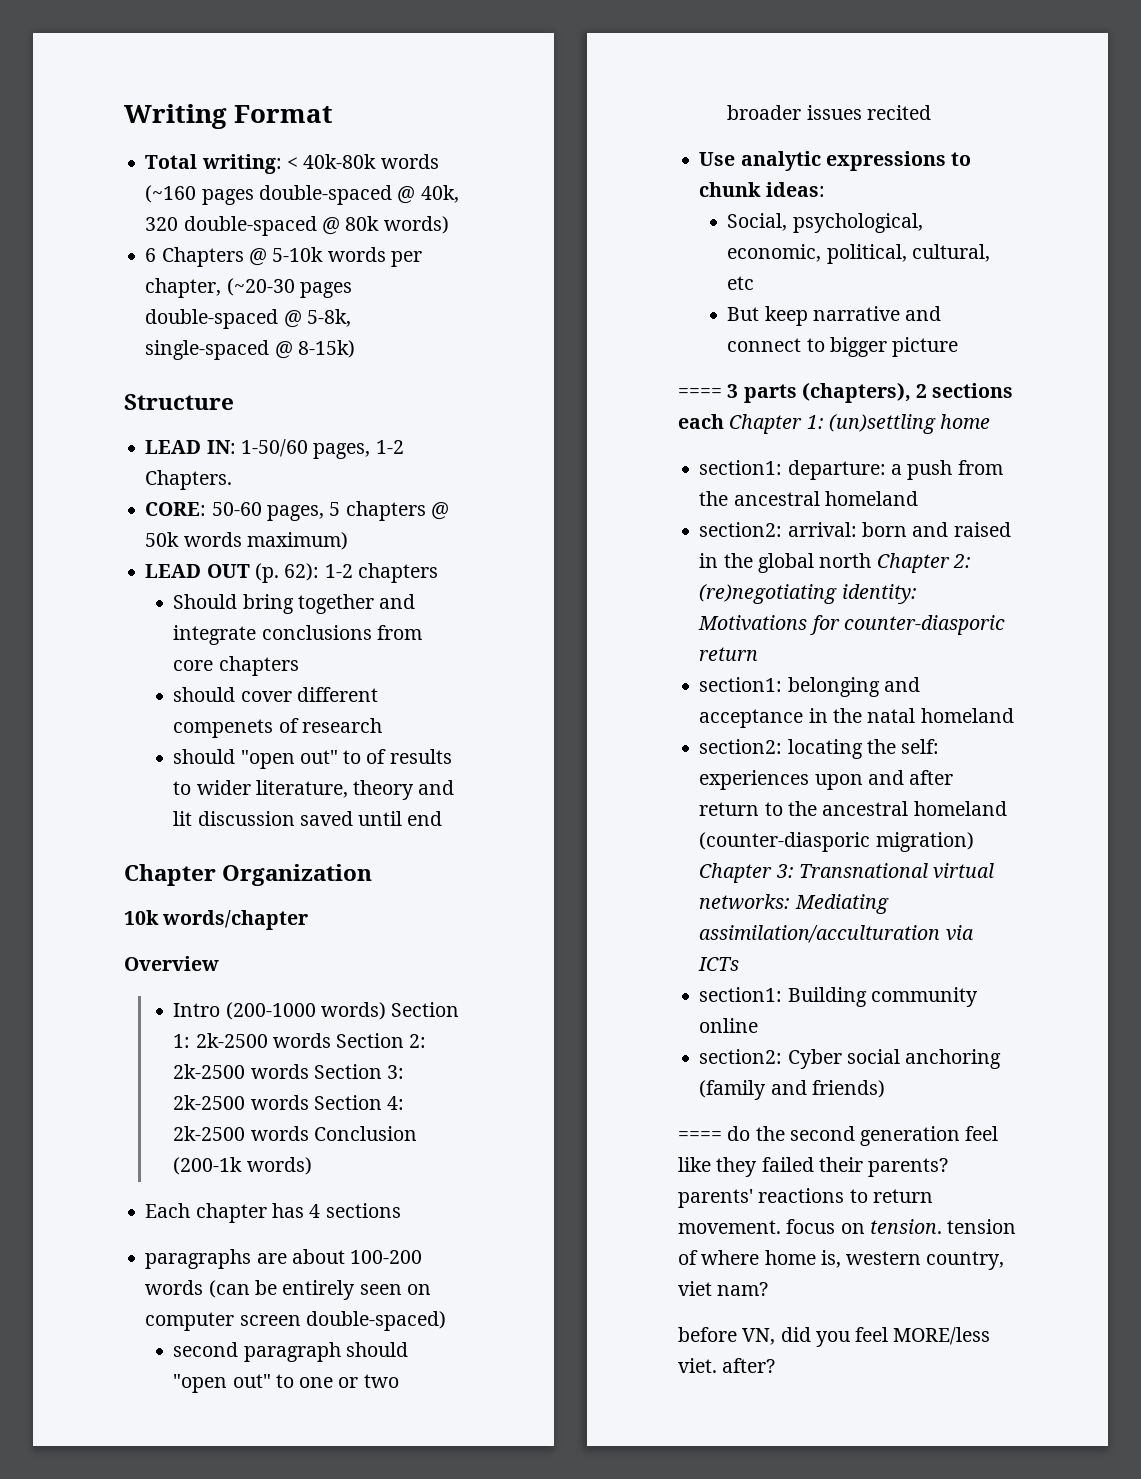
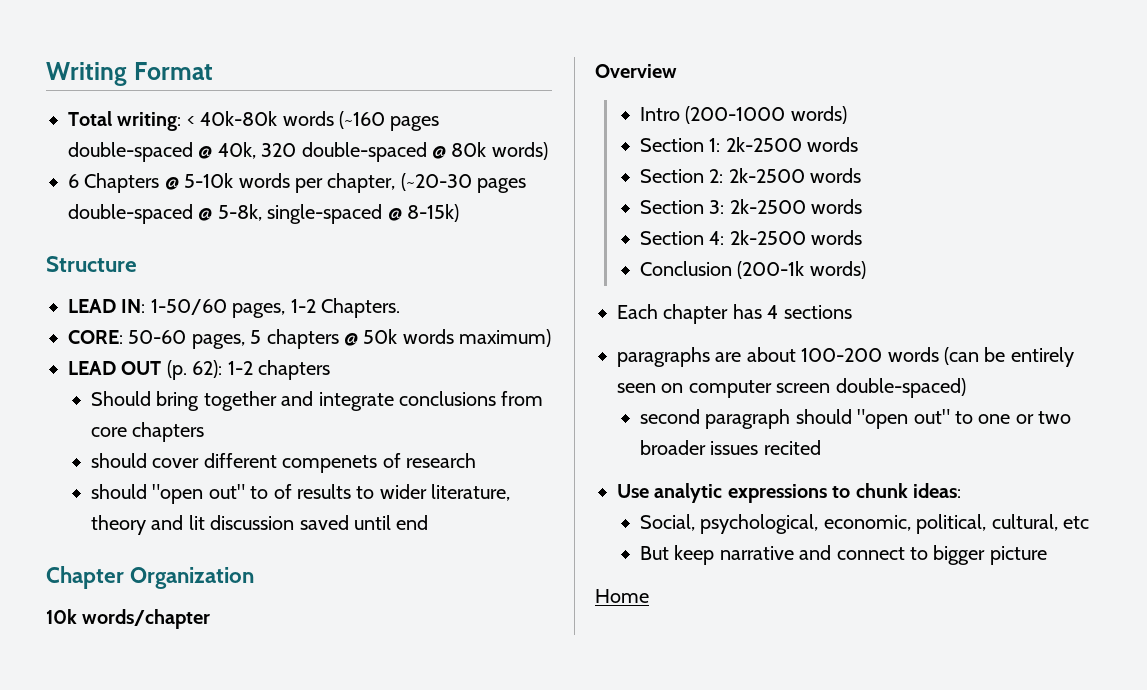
- Intro (200-1000 words) Section 1: 2k-2500 words Section 2: 2k-2500 words Section 3: 2k-2500 words Section 4: 2k-2500 words Conclusion (200-1k words)
+ Intro (200-1000 words)
+ Section 1: 2k-2500 words
+ Section 2: 2k-2500 words
+ Section 3: 2k-2500 words
+ Section 4: 2k-2500 words
+ Conclusion (200-1k words)
- ==== 3 parts (chapters), 2 sections each Chapter 1: (un)settling home
- section1: departure: a push from the ancestral homeland
- section2: arrival: born and raised in the global north Chapter 2: (re)negotiating identity: Motivations for counter-diasporic return
- section1: belonging and acceptance in the natal homeland
- section2: locating the self: experiences upon and after return to the ancestral homeland (counter-diasporic migration) Chapter 3: Transnational virtual networks: Mediating assimilation/acculturation via ICTs
- section1: Building community online
- section2: Cyber social anchoring (family and friends)
- ==== do the second generation feel like they failed their parents? parents' reactions to return movement. focus on tension. tension of where home is, western country, viet nam?
- before VN, did you feel MORE/less viet. after?
+ Home

